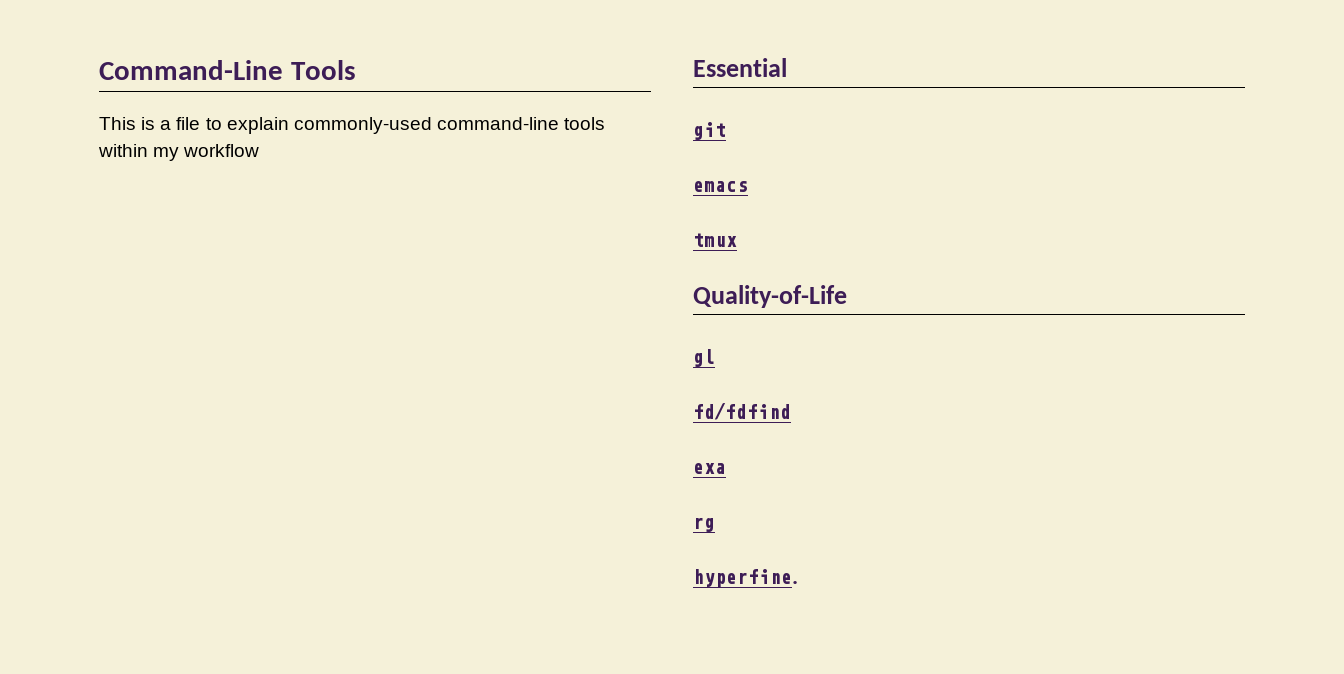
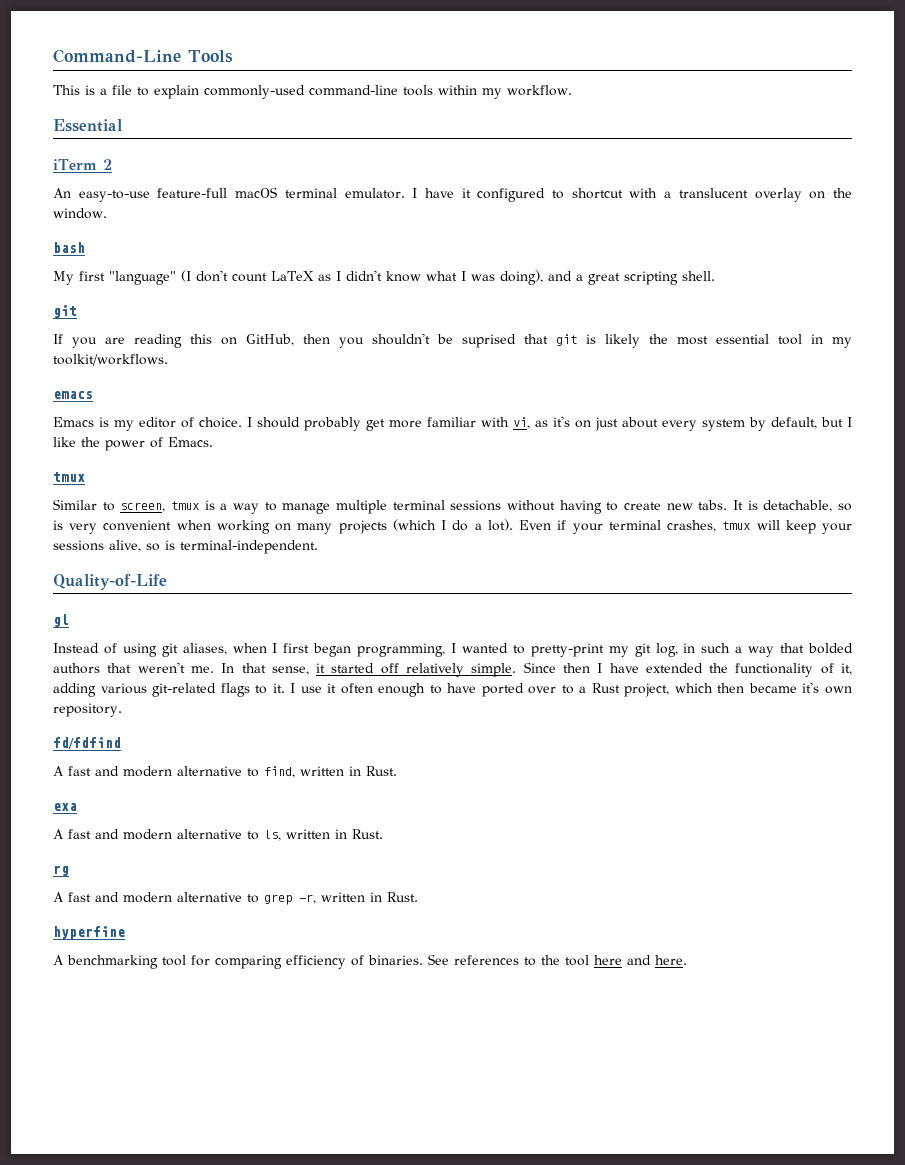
- This is a file to explain commonly-used command-line tools within my workflow
+ This is a file to explain commonly-used command-line tools within my workflow.
+ iTerm 2
+ An easy-to-use feature-full macOS terminal emulator. I have it configured to shortcut with a translucent overlay on the window.
+ bash
+ My first "language" (I don't count LaTeX as I didn't know what I was doing), and a great scripting shell.
  git
+ If you are reading this on GitHub, then you shouldn't be suprised that git is likely the most essential tool in my toolkit/workflows.
  emacs
+ Emacs is my editor of choice. I should probably get more familiar with vi, as it's on just about every system by default, but I like the power of Emacs.
  tmux
+ Similar to screen, tmux is a way to manage multiple terminal sessions without having to create new tabs. It is detachable, so is very convenient when working on many projects (which I do a lot). Even if your terminal crashes, tmux will keep your sessions alive, so is terminal-independent.
  Quality-of-Life
  gl
+ Instead of using git aliases, when I first began programming, I wanted to pretty-print my git log, in such a way that bolded authors that weren't me. In that sense, it started off relatively simple. Since then I have extended the functionality of it, adding various git-related flags to it. I use it often enough to have ported over to a Rust project, which then became it's own repository.
  fd/fdfind
+ A fast and modern alternative to find, written in Rust.
  exa
+ A fast and modern alternative to ls, written in Rust.
  rg
- hyperfine.
+ A fast and modern alternative to grep -r, written in Rust.
+ hyperfine
+ A benchmarking tool for comparing efficiency of binaries. See references to the tool here and here.

